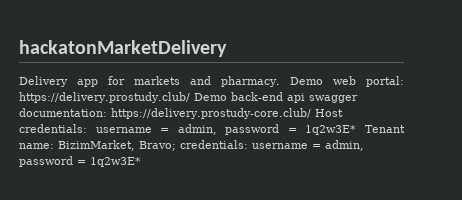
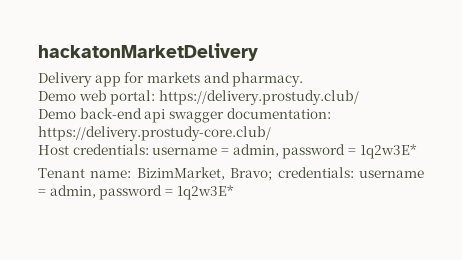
- Delivery app for markets and pharmacy. Demo web portal: https://delivery.prostudy.club/ Demo back-end api swagger documentation: https://delivery.prostudy-core.club/ Host credentials: username = admin, password = 1q2w3E* Tenant name: BizimMarket, Bravo; credentials: username = admin, password = 1q2w3E*
+ Delivery app for markets and pharmacy.
+ Demo web portal: https://delivery.prostudy.club/
+ Demo back-end api swagger documentation: https://delivery.prostudy-core.club/
+ Host credentials: username = admin, password = 1q2w3E*
+ Tenant name: BizimMarket, Bravo; credentials: username = admin, password = 1q2w3E*

